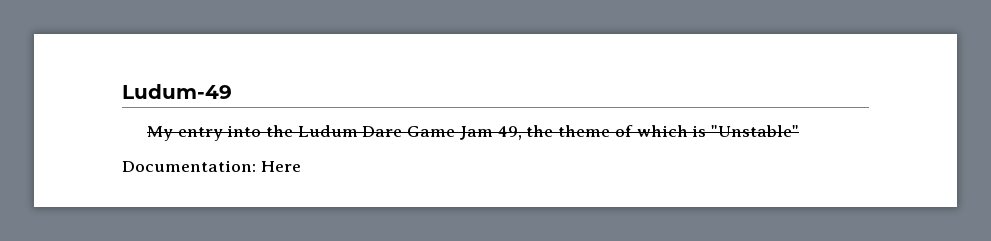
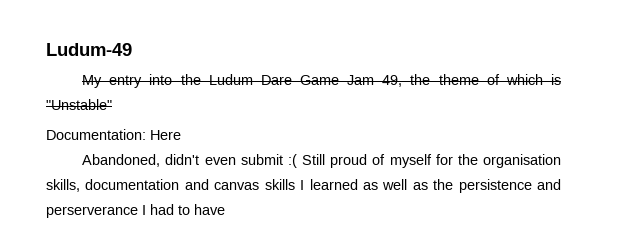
+ Abandoned, didn't even submit :( Still proud of myself for the organisation skills, documentation and canvas skills I learned as well as the persistence and perserverance I had to have

